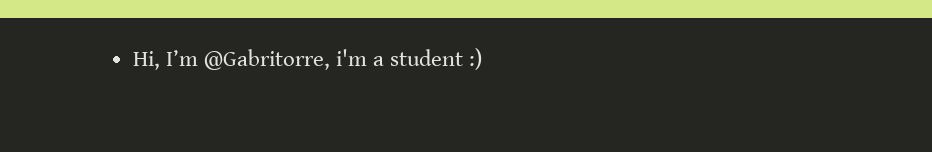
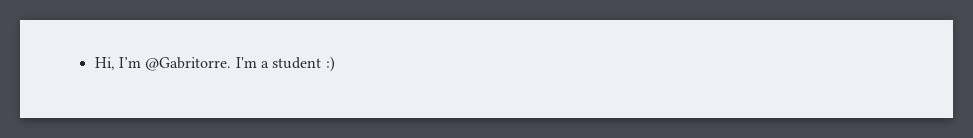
- Hi, I’m @Gabritorre, i'm a student :)
+ Hi, I’m @Gabritorre. I'm a student :)

